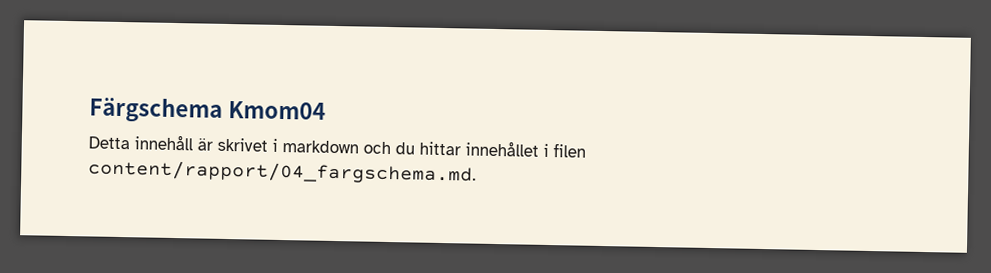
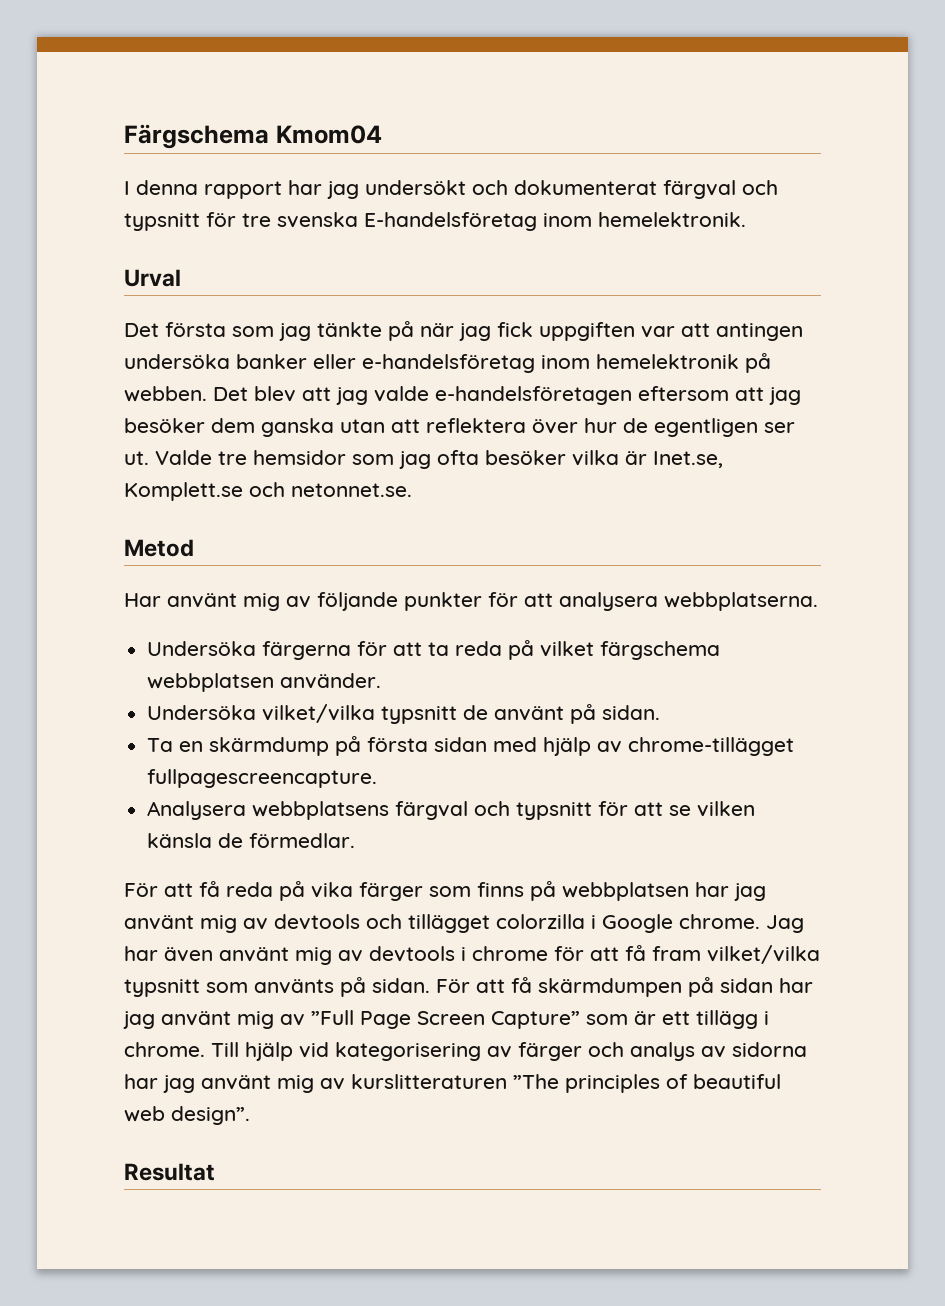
- Detta innehåll är skrivet i markdown och du hittar innehållet i filen content/rapport/04_fargschema.md.
+ I denna rapport har jag undersökt och dokumenterat färgval och typsnitt för tre svenska E-handelsföretag inom hemelektronik.
+ Urval
+ Det första som jag tänkte på när jag fick uppgiften var att antingen undersöka banker eller e-handelsföretag inom hemelektronik på webben. Det blev att jag valde e-handelsföretagen eftersom att jag besöker dem ganska utan att reflektera över hur de egentligen ser ut. Valde tre hemsidor som jag ofta besöker vilka är Inet.se, Komplett.se och netonnet.se.
+ Metod
+ Har använt mig av följande punkter för att analysera webbplatserna.
+ Undersöka färgerna för att ta reda på vilket färgschema webbplatsen använder.
+ Undersöka vilket/vilka typsnitt de använt på sidan.
+ Ta en skärmdump på första sidan med hjälp av chrome-tillägget fullpagescreencapture.
+ Analysera webbplatsens färgval och typsnitt för att se vilken känsla de förmedlar.
+ För att få reda på vika färger som finns på webbplatsen har jag använt mig av devtools och tillägget colorzilla i Google chrome. Jag har även använt mig av devtools i chrome för att få fram vilket/vilka typsnitt som använts på sidan. För att få skärmdumpen på sidan har jag använt mig av ”Full Page Screen Capture” som är ett tillägg i chrome. Till hjälp vid kategorisering av färger och analys av sidorna har jag använt mig av kurslitteraturen ”The principles of beautiful web design”.
+ Resultat

